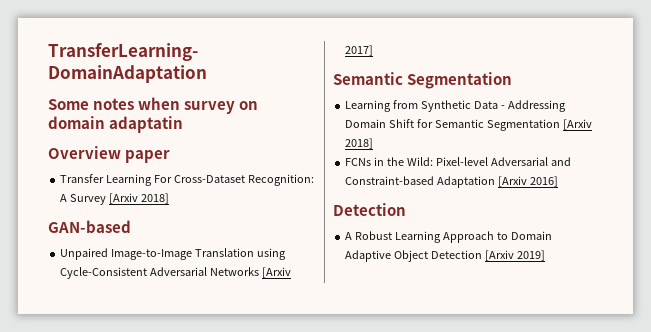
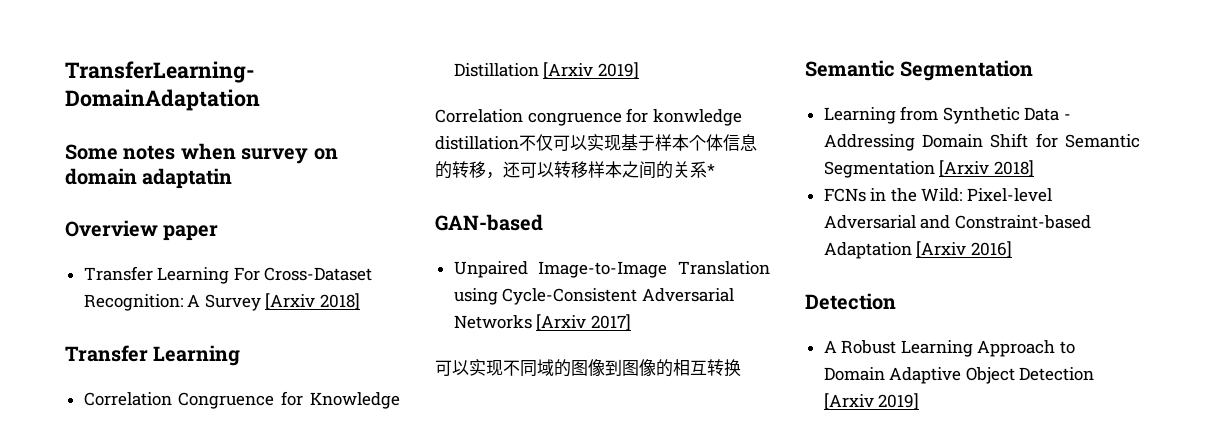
  Transfer Learning For Cross-Dataset Recognition: A Survey [Arxiv 2018]
+ Transfer Learning
+ Correlation Congruence for Knowledge Distillation [Arxiv 2019]
+ Correlation congruence for konwledge distillation不仅可以实现基于样本个体信息的转移，还可以转移样本之间的关系*
+ 可以实现不同域的图像到图像的相互转换

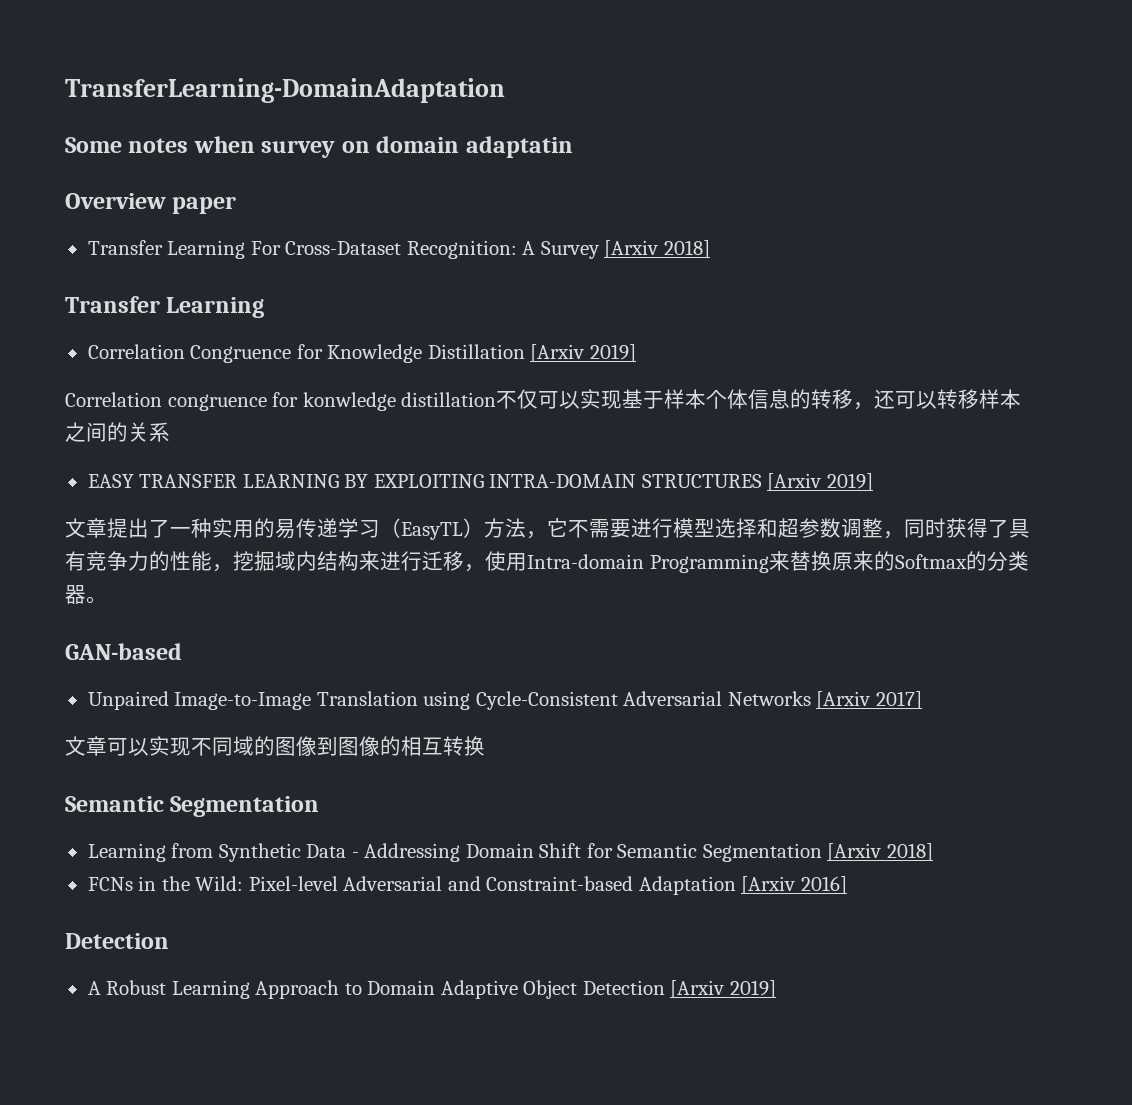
- Correlation congruence for konwledge distillation不仅可以实现基于样本个体信息的转移，还可以转移样本之间的关系*
+ Correlation congruence for konwledge distillation不仅可以实现基于样本个体信息的转移，还可以转移样本之间的关系
+ EASY TRANSFER LEARNING BY EXPLOITING INTRA-DOMAIN STRUCTURES [Arxiv 2019]
+ 文章提出了一种实用的易传递学习（EasyTL）方法，它不需要进行模型选择和超参数调整，同时获得了具有竞争力的性能，挖掘域内结构来进行迁移，使用Intra-domain Programming来替换原来的Softmax的分类器。
- 可以实现不同域的图像到图像的相互转换
+ 文章可以实现不同域的图像到图像的相互转换

